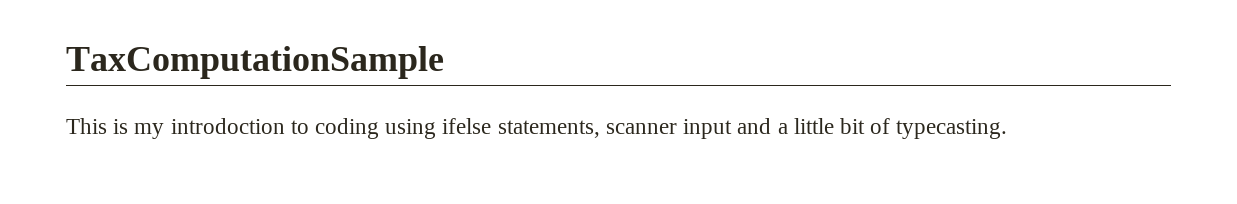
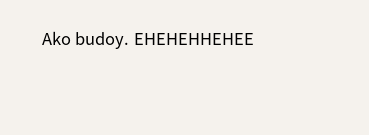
- TaxComputationSample
- This is my introdoction to coding using ifelse statements, scanner input and a little bit of typecasting.
+ Ako budoy. EHEHEHHEHEE

